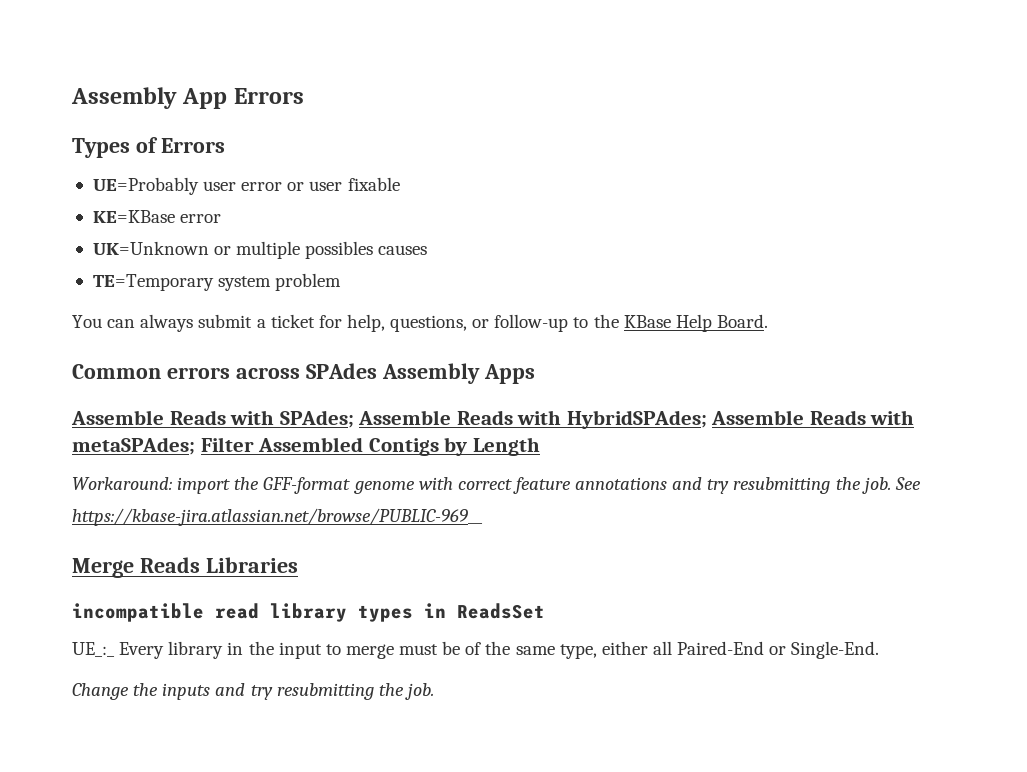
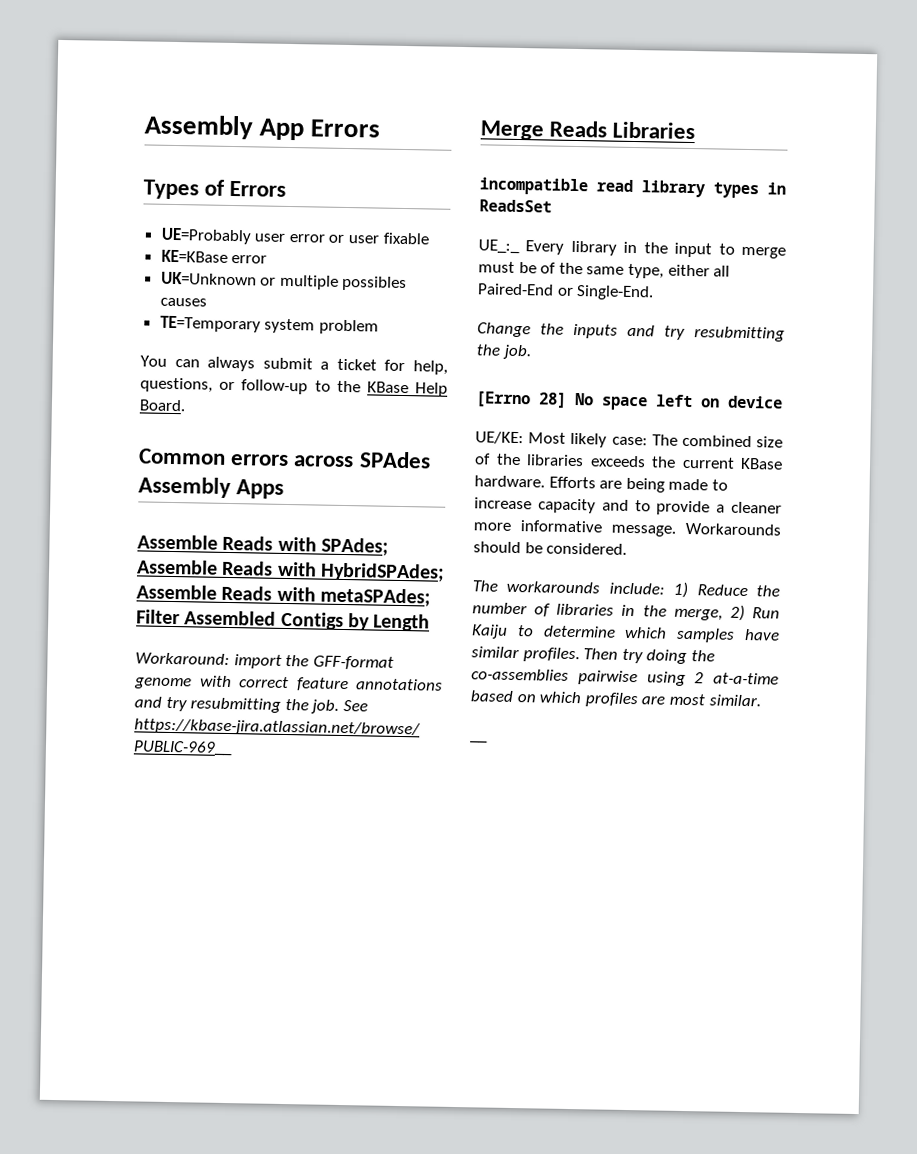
+ [Errno 28] No space left on device
+ UE/KE: Most likely case: The combined size of the libraries exceeds the current KBase hardware. Efforts are being made to increase capacity and to provide a cleaner more informative message. Workarounds should be considered.
+ The workarounds include: 1) Reduce the number of libraries in the merge, 2) Run Kaiju to determine which samples have similar profiles. Then try doing the co-assemblies pairwise using 2 at-a-time based on which profiles are most similar.
+ __

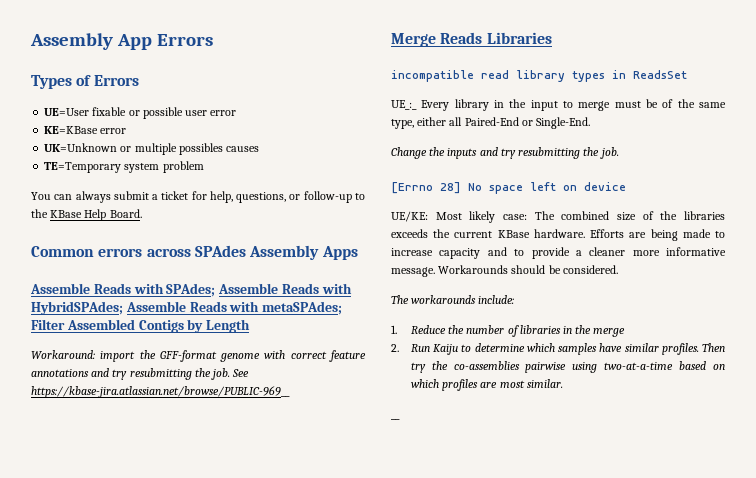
- UE=Probably user error or user fixable
+ UE=User fixable or possible user error
- The workarounds include: 1) Reduce the number of libraries in the merge, 2) Run Kaiju to determine which samples have similar profiles.
+ The workarounds include:
+ 1. Reduce the number of libraries in the merge
+ 2. Run Kaiju to determine which samples have similar profiles.
- Then try doing the co-assemblies pairwise using 2 at-a-time based on which profiles are most similar.
+ Then try the co-assemblies pairwise using two-at-a-time based on which profiles are most similar.

